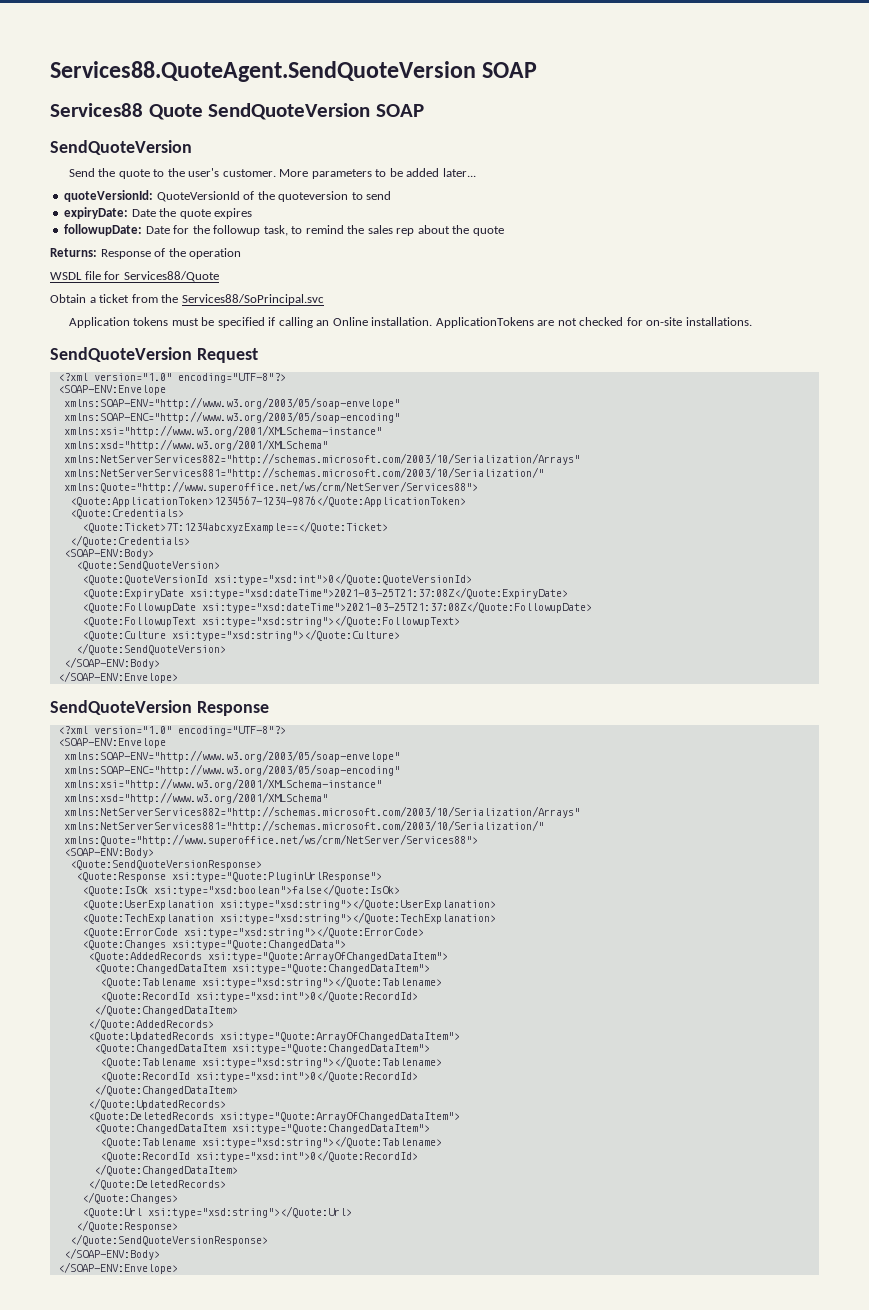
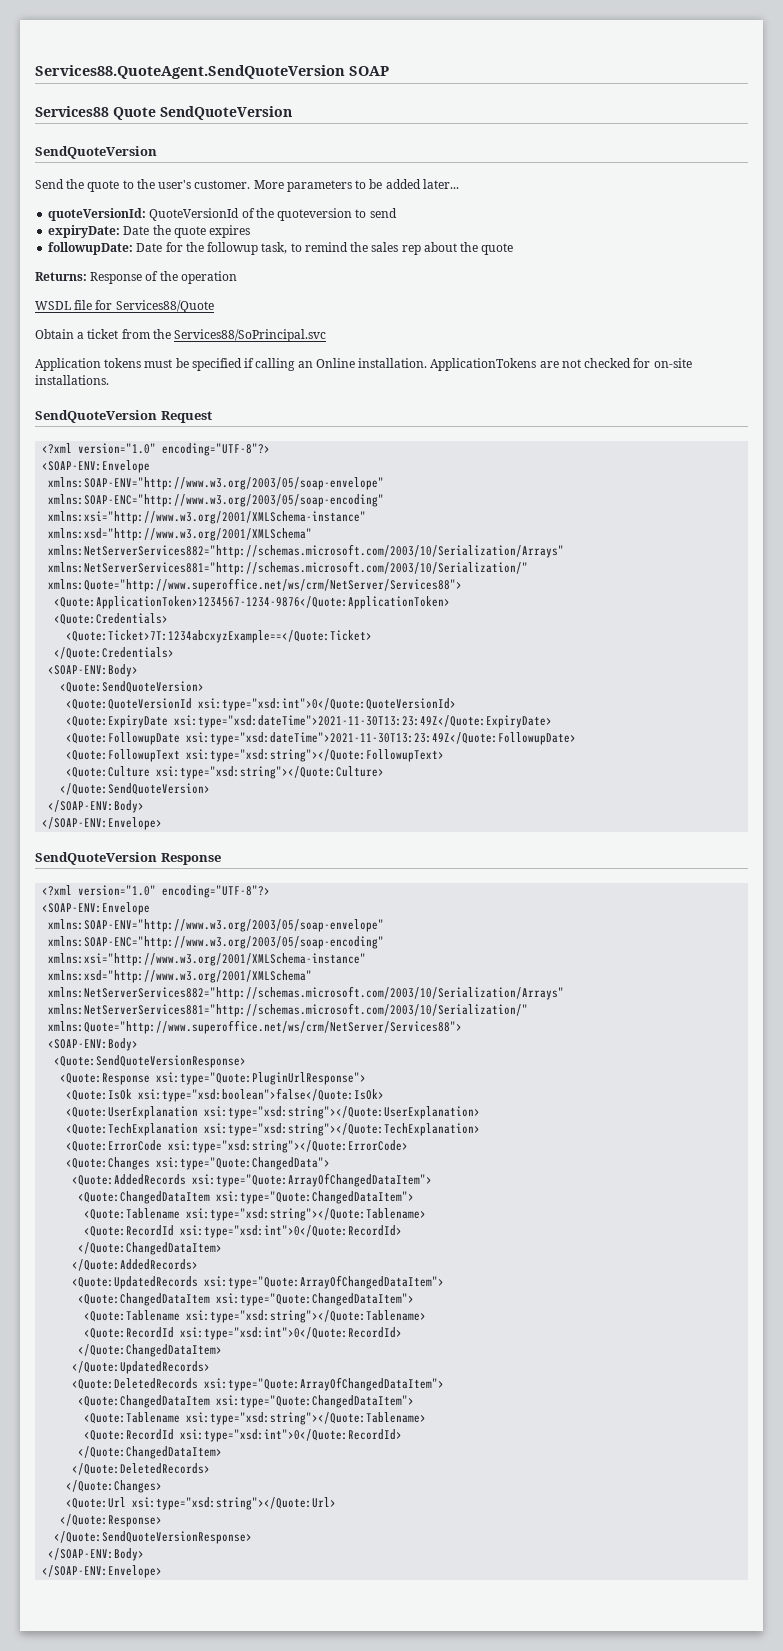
- Services88 Quote SendQuoteVersion SOAP
+ Services88 Quote SendQuoteVersion
- <Quote:ExpiryDate xsi:type="xsd:dateTime">2021-03-25T21:37:08Z</Quote:ExpiryDate>
+ <Quote:ExpiryDate xsi:type="xsd:dateTime">2021-11-30T13:23:49Z</Quote:ExpiryDate>
- <Quote:FollowupDate xsi:type="xsd:dateTime">2021-03-25T21:37:08Z</Quote:FollowupDate>
+ <Quote:FollowupDate xsi:type="xsd:dateTime">2021-11-30T13:23:49Z</Quote:FollowupDate>

